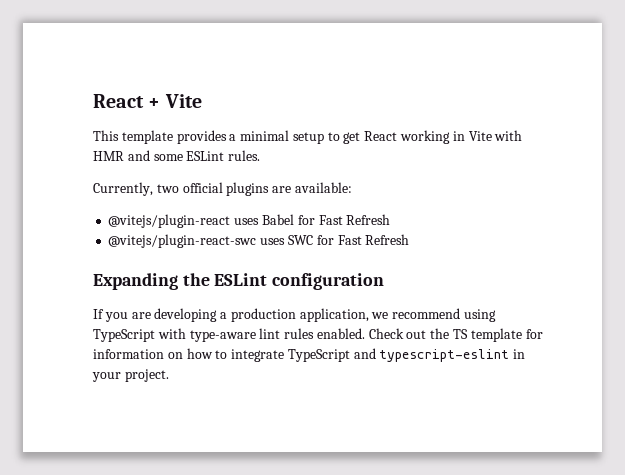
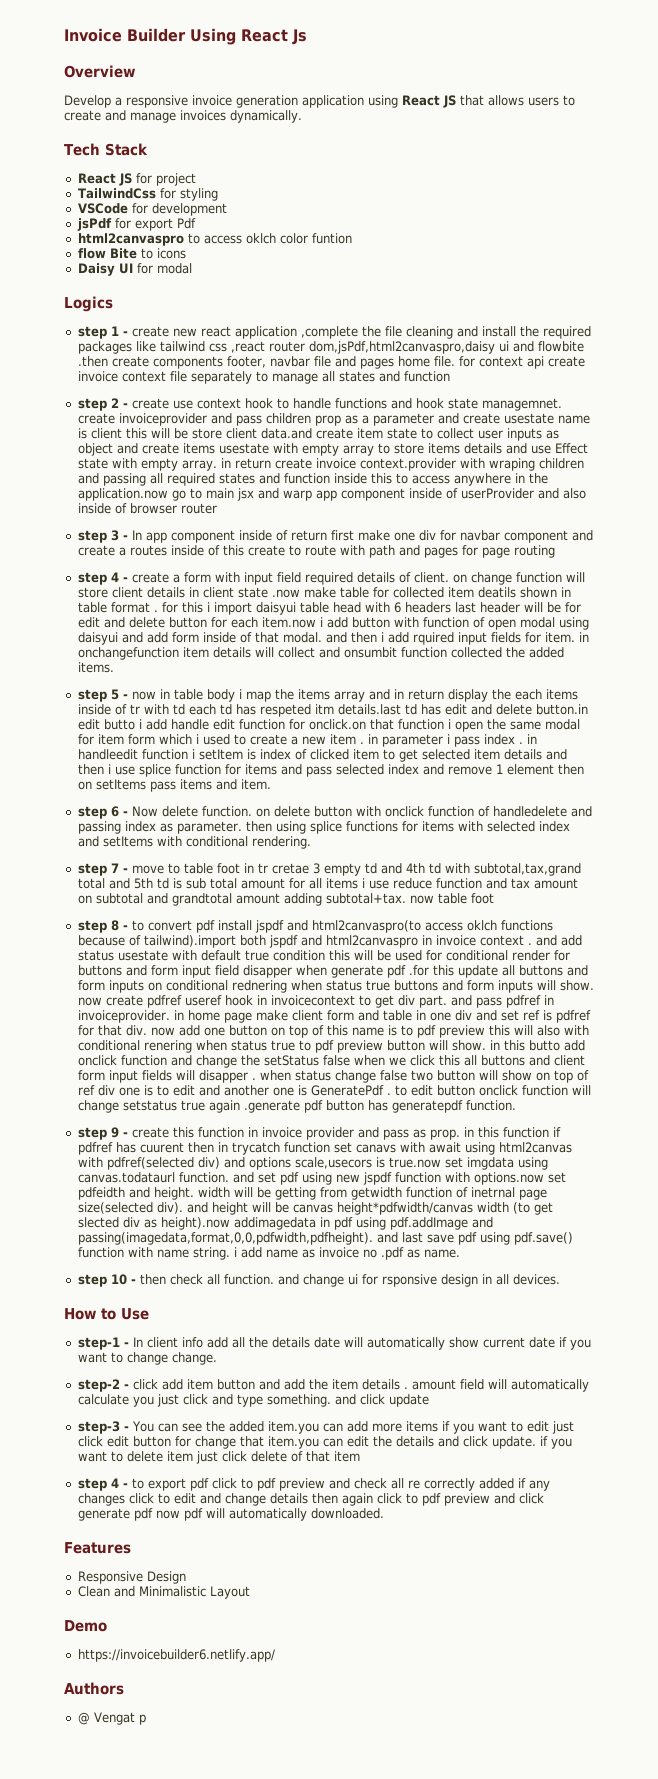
- React + Vite
- This template provides a minimal setup to get React working in Vite with HMR and some ESLint rules.
- Currently, two official plugins are available:
- @vitejs/plugin-react uses Babel for Fast Refresh
- @vitejs/plugin-react-swc uses SWC for Fast Refresh
- Expanding the ESLint configuration
- If you are developing a production application, we recommend using TypeScript with type-aware lint rules enabled. Check out the TS template for information on how to integrate TypeScript and typescript-eslint in your project.
+ Invoice Builder Using React Js
+ Overview
+ Develop a responsive invoice generation application using React JS that allows users to create and manage invoices dynamically.
+ Tech Stack
+ React JS for project
+ TailwindCss for styling
+ VSCode for development
+ jsPdf for export Pdf
+ html2canvaspro to access oklch color funtion
+ flow Bite to icons
+ Daisy UI for modal
+ Logics
+ step 1 - create new react application ,complete the file cleaning and install the required packages like tailwind css ,react router dom,jsPdf,html2canvaspro,daisy ui and flowbite .then create components footer, navbar file and pages home file. for context api create invoice context file separately to manage all states and function
+ step 2 - create use context hook to handle functions and hook state managemnet. create invoiceprovider and pass children prop as a parameter and create usestate name is client this will be store client data.and create item state to collect user inputs as object and create items usestate with empty array to store items details and use Effect state with empty array. in return create invoice context.provider with wraping children and passing all required states and function inside this to access anywhere in the application.now go to main jsx and warp app component inside of userProvider and also inside of browser router
+ step 3 - In app component inside of return first make one div for navbar component and create a routes inside of this create to route with path and pages for page routing
+ step 4 - create a form with input field required details of client. on change function will store client details in client state .now make table for collected item deatils shown in table format . for this i import daisyui table head with 6 headers last header will be for edit and delete button for each item.now i add button with function of open modal using daisyui and add form inside of that modal. and then i add rquired input fields for item. in onchangefunction item details will collect and onsumbit function collected the added items.
+ step 5 - now in table body i map the items array and in return display the each items inside of tr with td each td has respeted itm details.last td has edit and delete button.in edit butto i add handle edit function for onclick.on that function i open the same modal for item form which i used to create a new item . in parameter i pass index . in handleedit function i setItem is index of clicked item to get selected item details and then i use splice function for items and pass selected index and remove 1 element then on setItems pass items and item.
+ step 6 - Now delete function. on delete button with onclick function of handledelete and passing index as parameter. then using splice functions for items with selected index and setItems with conditional rendering.
+ step 7 - move to table foot in tr cretae 3 empty td and 4th td with subtotal,tax,grand total and 5th td is sub total amount for all items i use reduce function and tax amount on subtotal and grandtotal amount adding subtotal+tax. now table foot
+ step 8 - to convert pdf install jspdf and html2canvaspro(to access oklch functions because of tailwind).import both jspdf and html2canvaspro in invoice context . and add status usestate with default true condition this will be used for conditional render for buttons and form input field disapper when generate pdf .for this update all buttons and form inputs on conditional rednering when status true buttons and form inputs will show. now create pdfref useref hook in invoicecontext to get div part. and pass pdfref in invoiceprovider. in home page make client form and table in one div and set ref is pdfref for that div. now add one button on top of this name is to pdf preview this will also with conditional renering when status true to pdf preview button will show. in this butto add onclick function and change the setStatus false when we click this all buttons and client form input fields will disapper . when status change false two button will show on top of ref div one is to edit and another one is GeneratePdf . to edit button onclick function will change setstatus true again .generate pdf button has generatepdf function.
+ step 9 - create this function in invoice provider and pass as prop. in this function if pdfref has cuurent then in trycatch function set canavs with await using html2canvas with pdfref(selected div) and options scale,usecors is true.now set imgdata using canvas.todataurl function. and set pdf using new jspdf function with options.now set pdfeidth and height. width will be getting from getwidth function of inetrnal page size(selected div). and height will be canvas height*pdfwidth/canvas width (to get slected div as height).now addimagedata in pdf using pdf.addImage and passing(imagedata,format,0,0,pdfwidth,pdfheight). and last save pdf using pdf.save() function with name string. i add name as invoice no .pdf as name.
+ step 10 - then check all function. and change ui for rsponsive design in all devices.
+ How to Use
+ step-1 - In client info add all the details date will automatically show current date if you want to change change.
+ step-2 - click add item button and add the item details . amount field will automatically calculate you just click and type something. and click update
+ step-3 - You can see the added item.you can add more items if you want to edit just click edit button for change that item.you can edit the details and click update. if you want to delete item just click delete of that item
+ step 4 - to export pdf click to pdf preview and check all re correctly added if any changes click to edit and change details then again click to pdf preview and click generate pdf now pdf will automatically downloaded.
+ Features
+ Responsive Design
+ Clean and Minimalistic Layout
+ Demo
+ https://invoicebuilder6.netlify.app/
+ Authors
+ @ Vengat p

